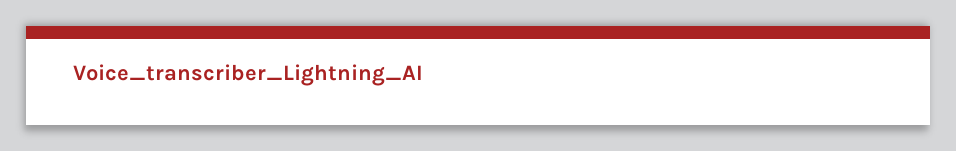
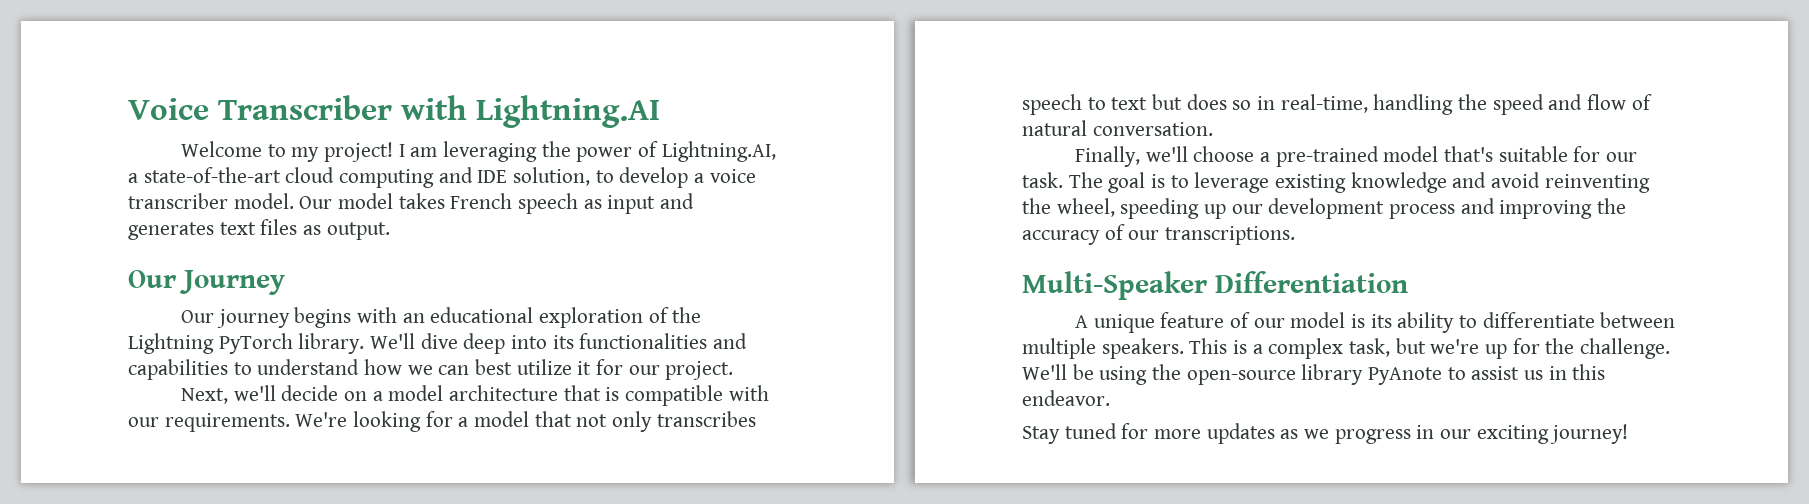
- Voice_transcriber_Lightning_AI
+ Voice Transcriber with Lightning.AI
+ Welcome to my project! I am leveraging the power of Lightning.AI, a state-of-the-art cloud computing and IDE solution, to develop a voice transcriber model. Our model takes French speech as input and generates text files as output.
+ Our Journey
+ Our journey begins with an educational exploration of the Lightning PyTorch library. We'll dive deep into its functionalities and capabilities to understand how we can best utilize it for our project.
+ Next, we'll decide on a model architecture that is compatible with our requirements. We're looking for a model that not only transcribes speech to text but does so in real-time, handling the speed and flow of natural conversation.
+ Finally, we'll choose a pre-trained model that's suitable for our task. The goal is to leverage existing knowledge and avoid reinventing the wheel, speeding up our development process and improving the accuracy of our transcriptions.
+ Multi-Speaker Differentiation
+ A unique feature of our model is its ability to differentiate between multiple speakers. This is a complex task, but we're up for the challenge. We'll be using the open-source library PyAnote to assist us in this endeavor.
+ Stay tuned for more updates as we progress in our exciting journey!

